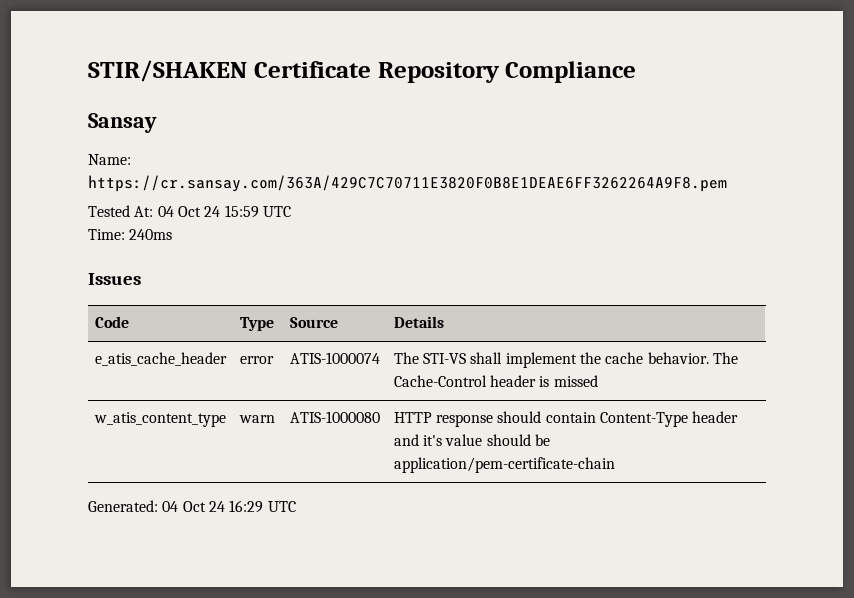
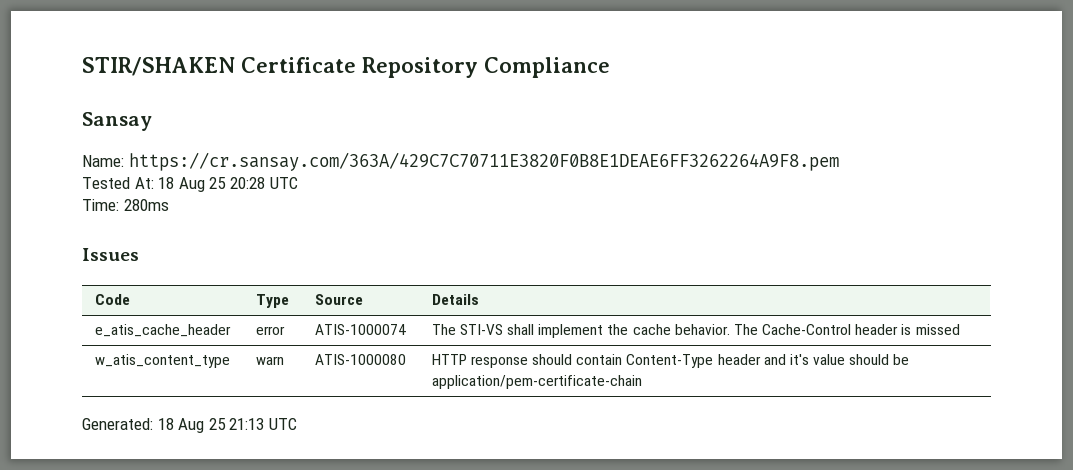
- Tested At: 04 Oct 24 15:59 UTC
+ Tested At: 18 Aug 25 20:28 UTC
- Time: 240ms
+ Time: 280ms
- Generated: 04 Oct 24 16:29 UTC
+ Generated: 18 Aug 25 21:13 UTC

